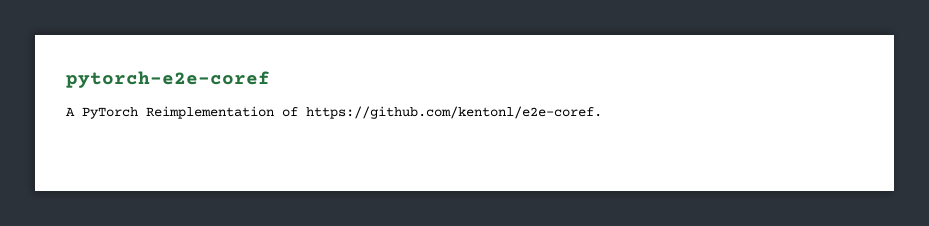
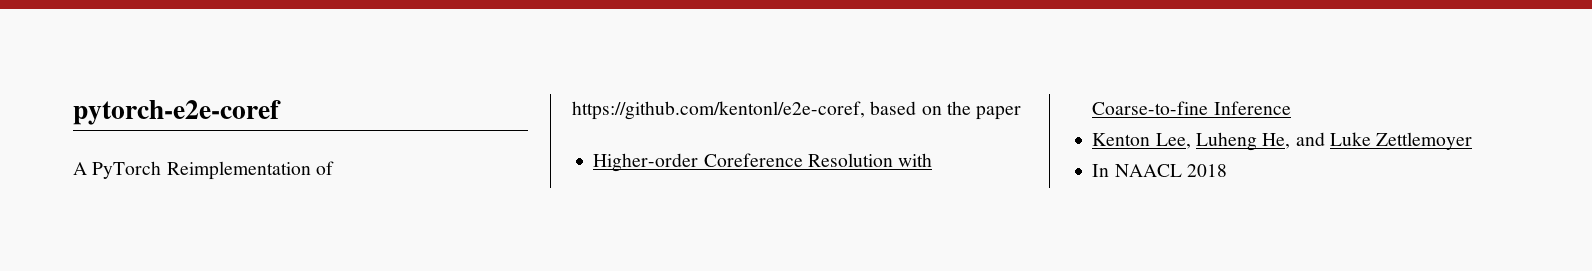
- A PyTorch Reimplementation of https://github.com/kentonl/e2e-coref.
+ A PyTorch Reimplementation of https://github.com/kentonl/e2e-coref, based on the paper
+ Higher-order Coreference Resolution with Coarse-to-fine Inference
+ Kenton Lee, Luheng He, and Luke Zettlemoyer
+ In NAACL 2018

